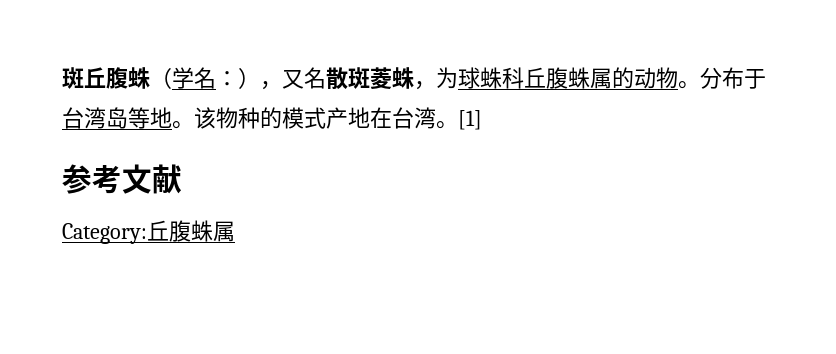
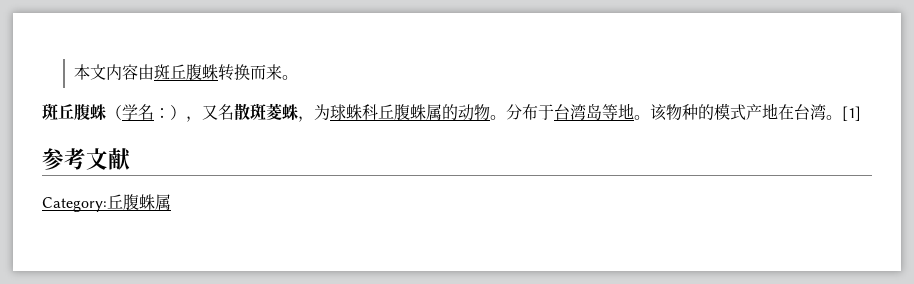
+ 本文内容由斑丘腹蛛转换而来。

